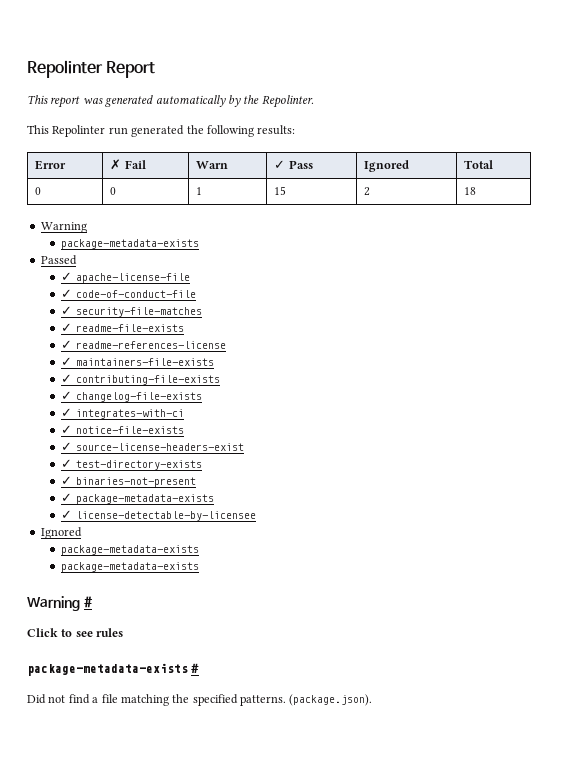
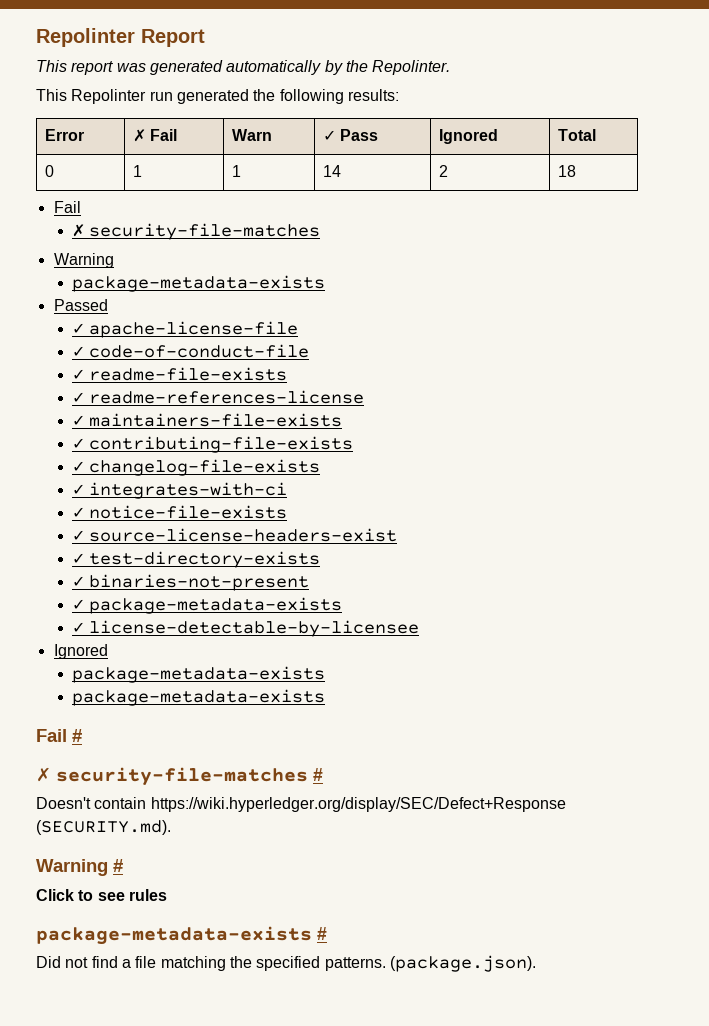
- 0 | 0 | 1 | 15 | 2 | 18
+ 0 | 1 | 1 | 14 | 2 | 18
+ Fail
+ ✗ security-file-matches
- ✓ security-file-matches
+ Fail #
+ ✗ security-file-matches #
+ Doesn't contain https://wiki.hyperledger.org/display/SEC/Defect+Response (SECURITY.md).

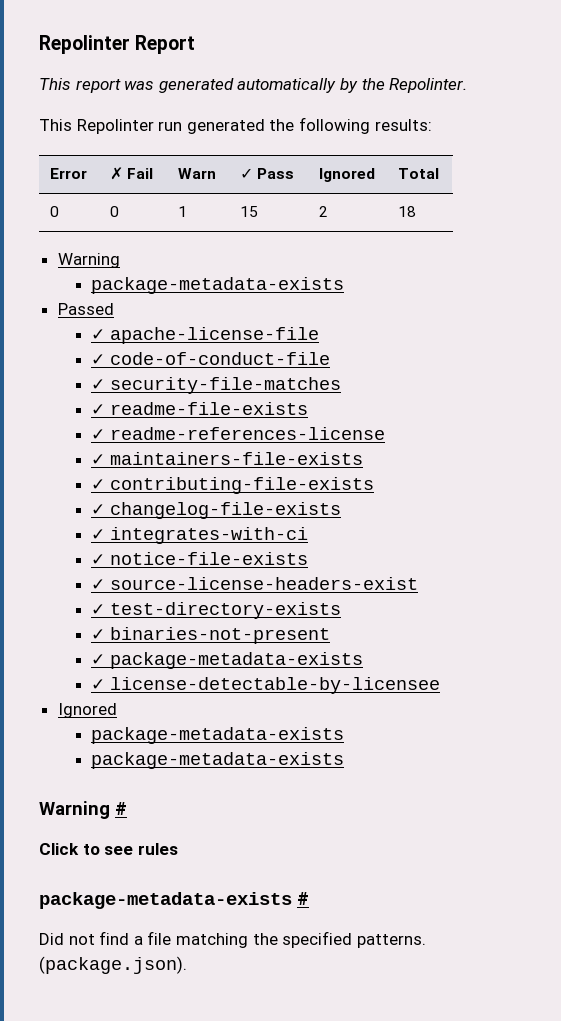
- 0 | 1 | 1 | 14 | 2 | 18
- Fail
- ✗ security-file-matches
+ 0 | 0 | 1 | 15 | 2 | 18
+ ✓ security-file-matches
- Fail #
- ✗ security-file-matches #
- Doesn't contain https://wiki.hyperledger.org/display/SEC/Defect+Response (SECURITY.md).

